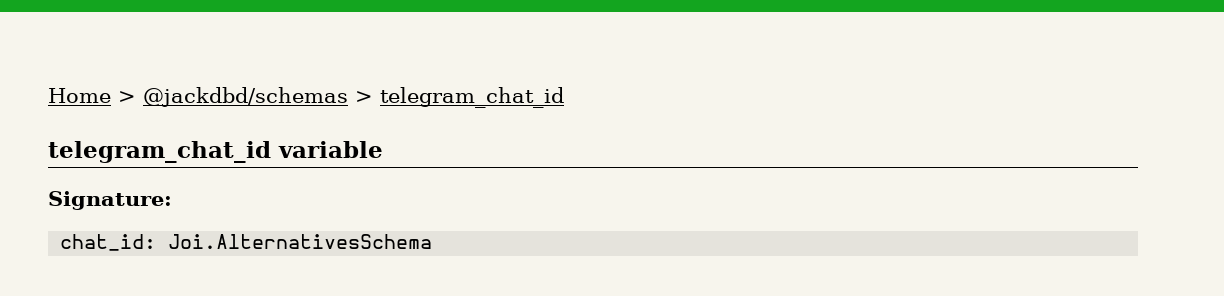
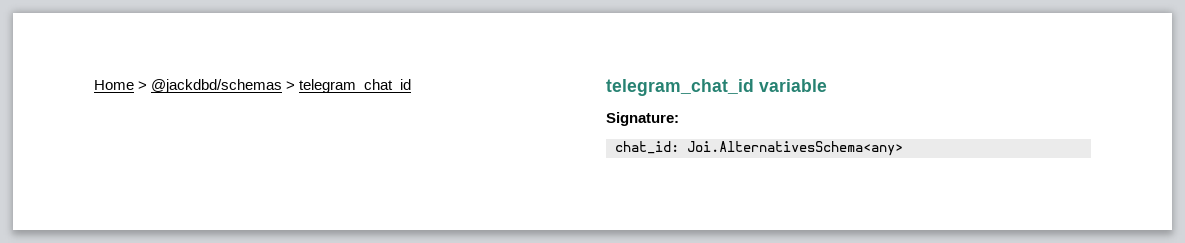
- chat_id: Joi.AlternativesSchema
+ chat_id: Joi.AlternativesSchema<any>

